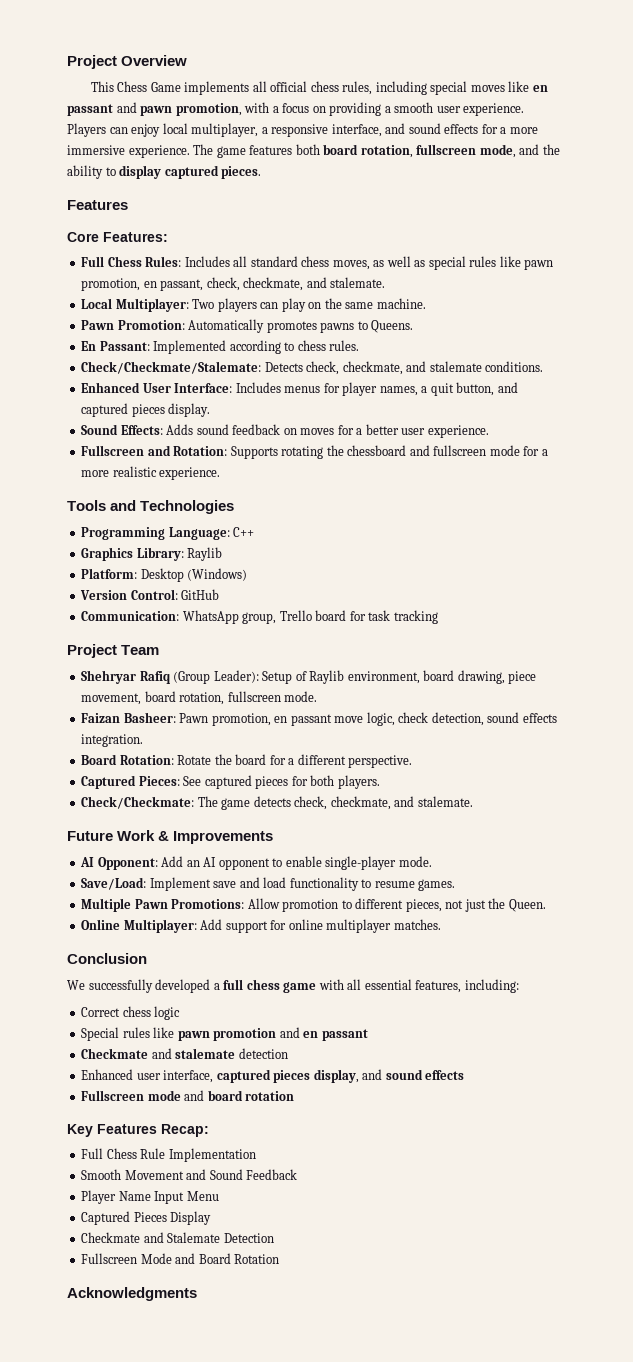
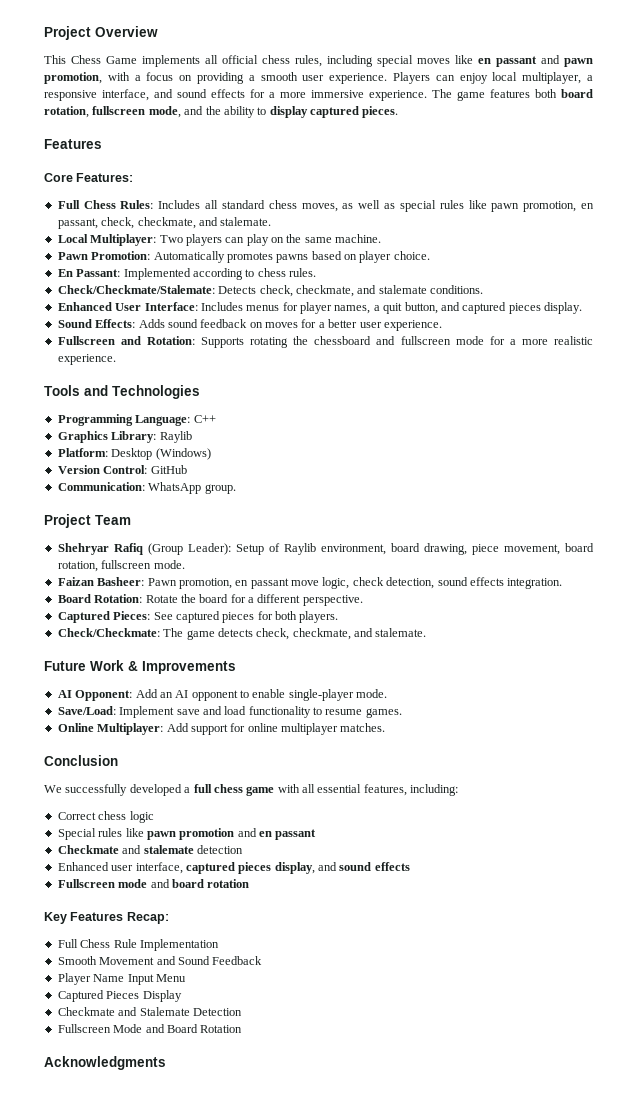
- Pawn Promotion: Automatically promotes pawns to Queens.
+ Pawn Promotion: Automatically promotes pawns based on player choice.
- Communication: WhatsApp group, Trello board for task tracking
+ Communication: WhatsApp group.
- Multiple Pawn Promotions: Allow promotion to different pieces, not just the Queen.

